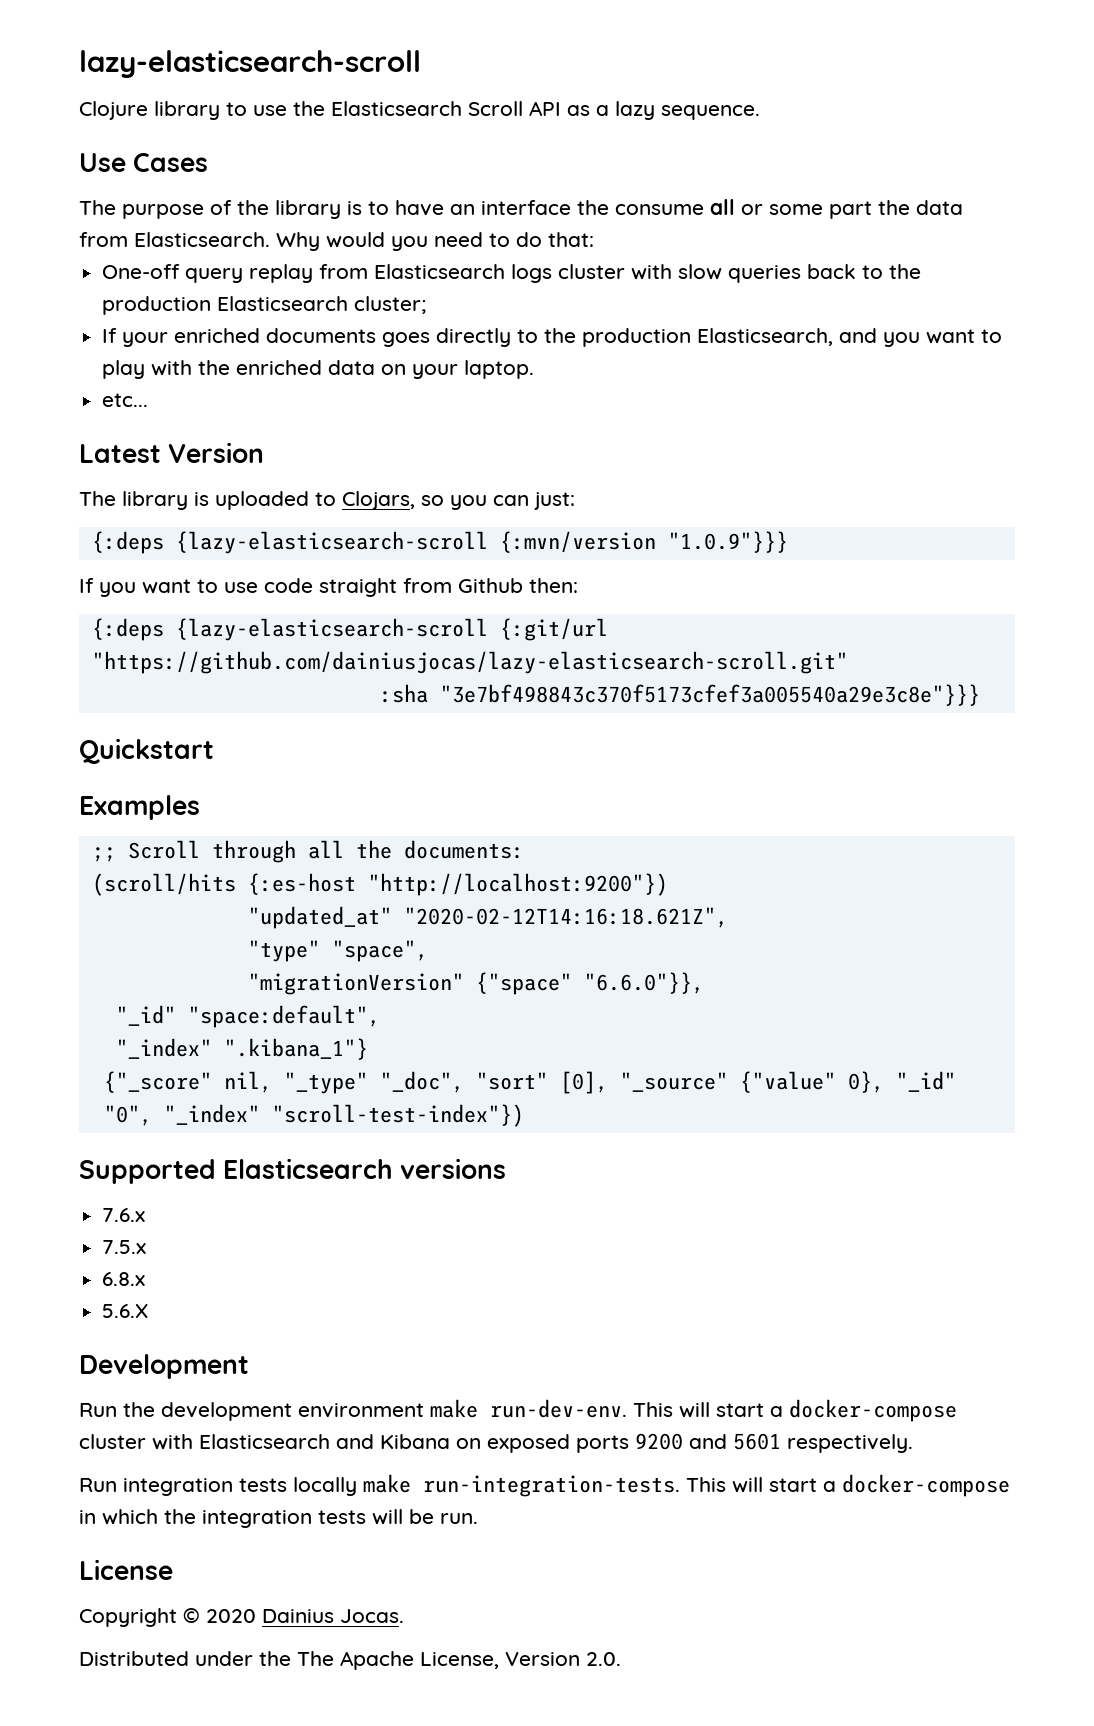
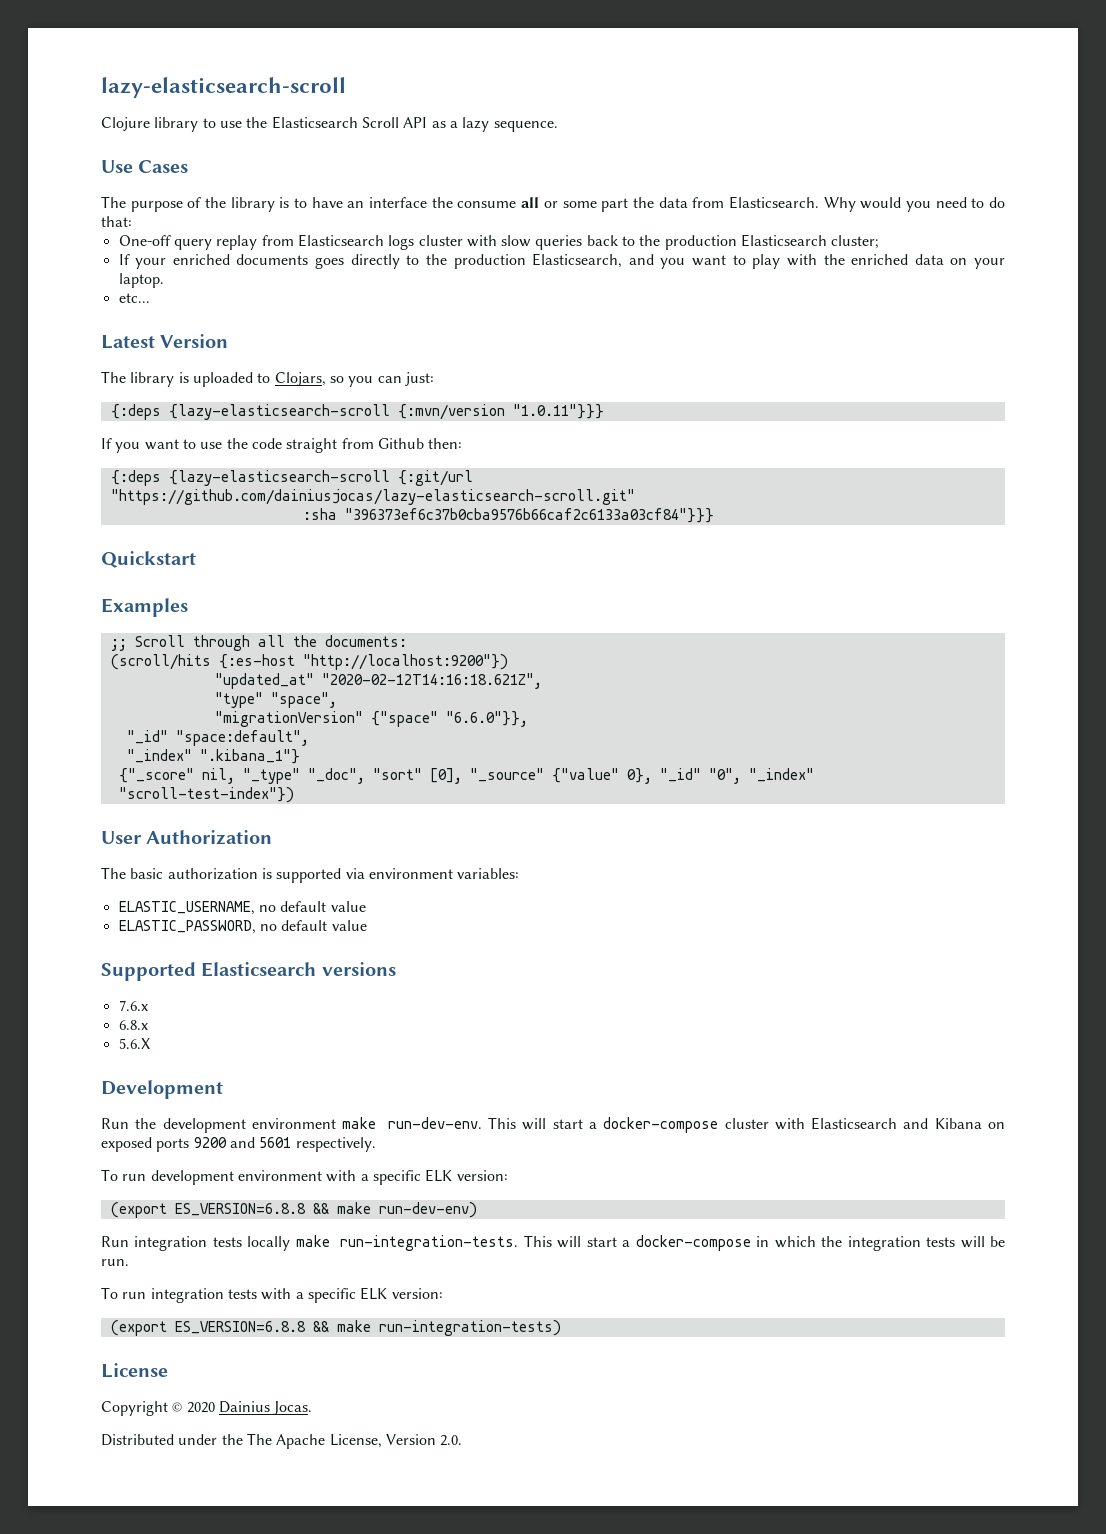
- {:deps {lazy-elasticsearch-scroll {:mvn/version "1.0.9"}}}
+ {:deps {lazy-elasticsearch-scroll {:mvn/version "1.0.11"}}}
- If you want to use code straight from Github then:
+ If you want to use the code straight from Github then:
- :sha "3e7bf498843c370f5173cfef3a005540a29e3c8e"}}}
+ :sha "396373ef6c37b0cba9576b66caf2c6133a03cf84"}}}
+ User Authorization
+ The basic authorization is supported via environment variables:
+ ELASTIC_USERNAME, no default value
+ ELASTIC_PASSWORD, no default value
- 7.5.x
+ To run development environment with a specific ELK version:
+ (export ES_VERSION=6.8.8 && make run-dev-env)
+ To run integration tests with a specific ELK version:
+ (export ES_VERSION=6.8.8 && make run-integration-tests)

